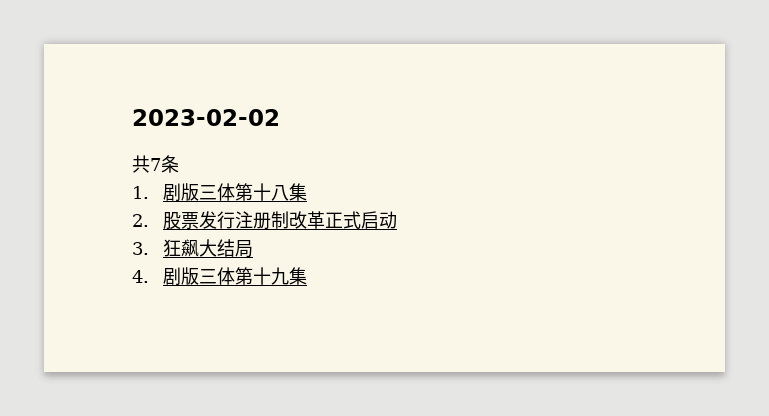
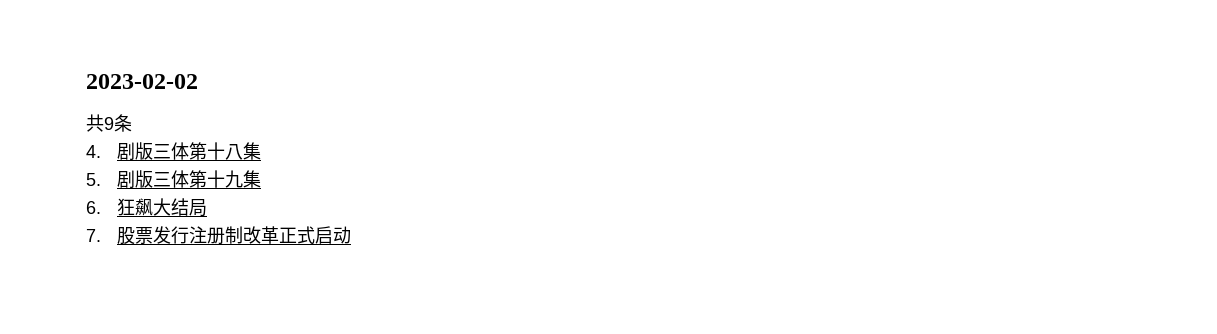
- 共7条
+ 共9条
- 1.剧版三体第十八集
+ 4.剧版三体第十八集
- 2.股票发行注册制改革正式启动
+ 5.剧版三体第十九集
+ 6.狂飙大结局
+ 7.股票发行注册制改革正式启动
- 3.狂飙大结局
- 4.剧版三体第十九集

